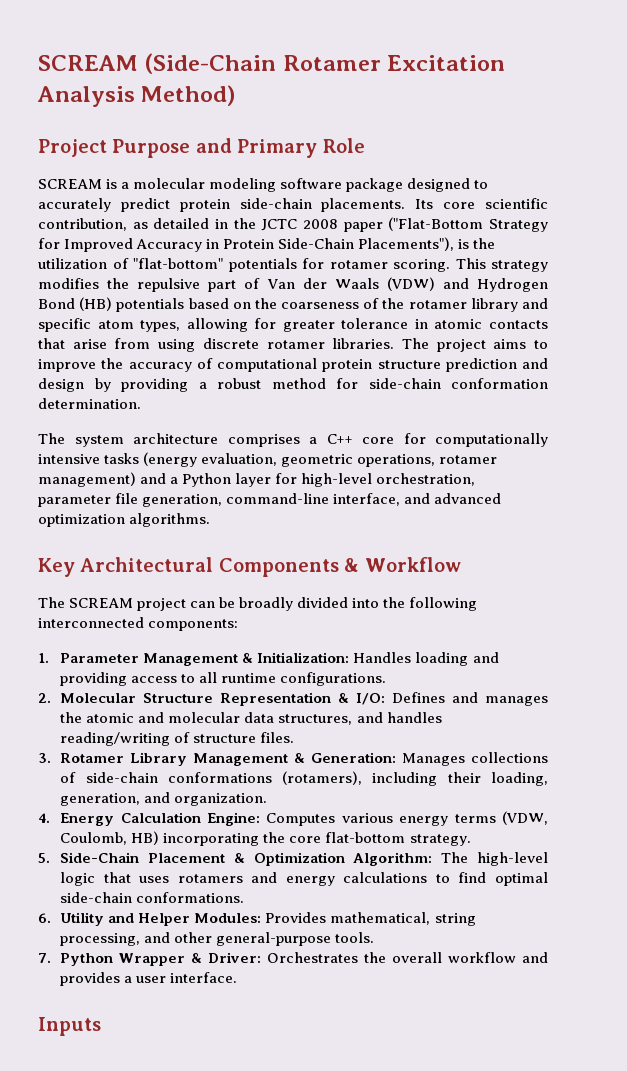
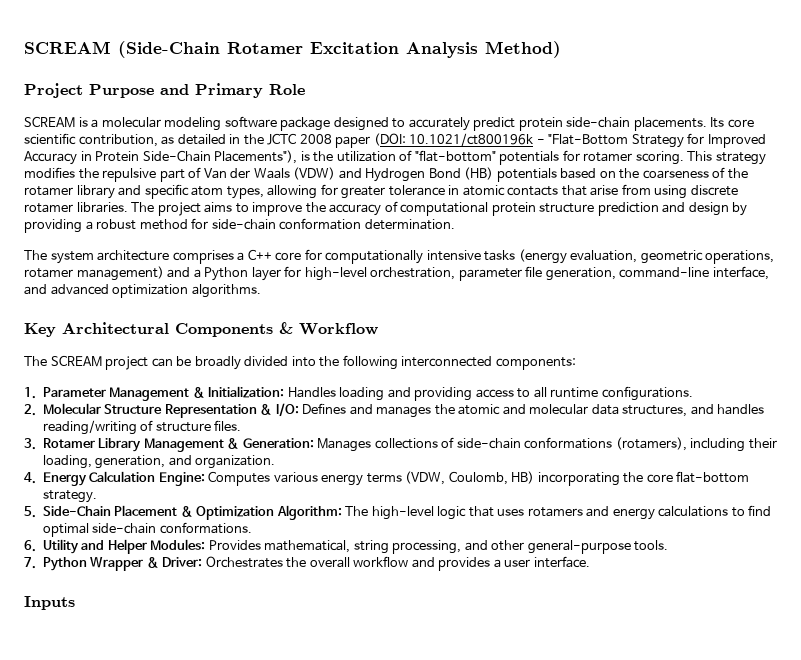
- Its core scientific contribution, as detailed in the JCTC 2008 paper ("Flat-Bottom Strategy for Improved Accuracy in Protein Side-Chain Placements"), is the utilization of "flat-bottom" potentials for rotamer scoring.
+ Its core scientific contribution, as detailed in the JCTC 2008 paper (DOI: 10.1021/ct800196k - "Flat-Bottom Strategy for Improved Accuracy in Protein Side-Chain Placements"), is the utilization of "flat-bottom" potentials for rotamer scoring.

